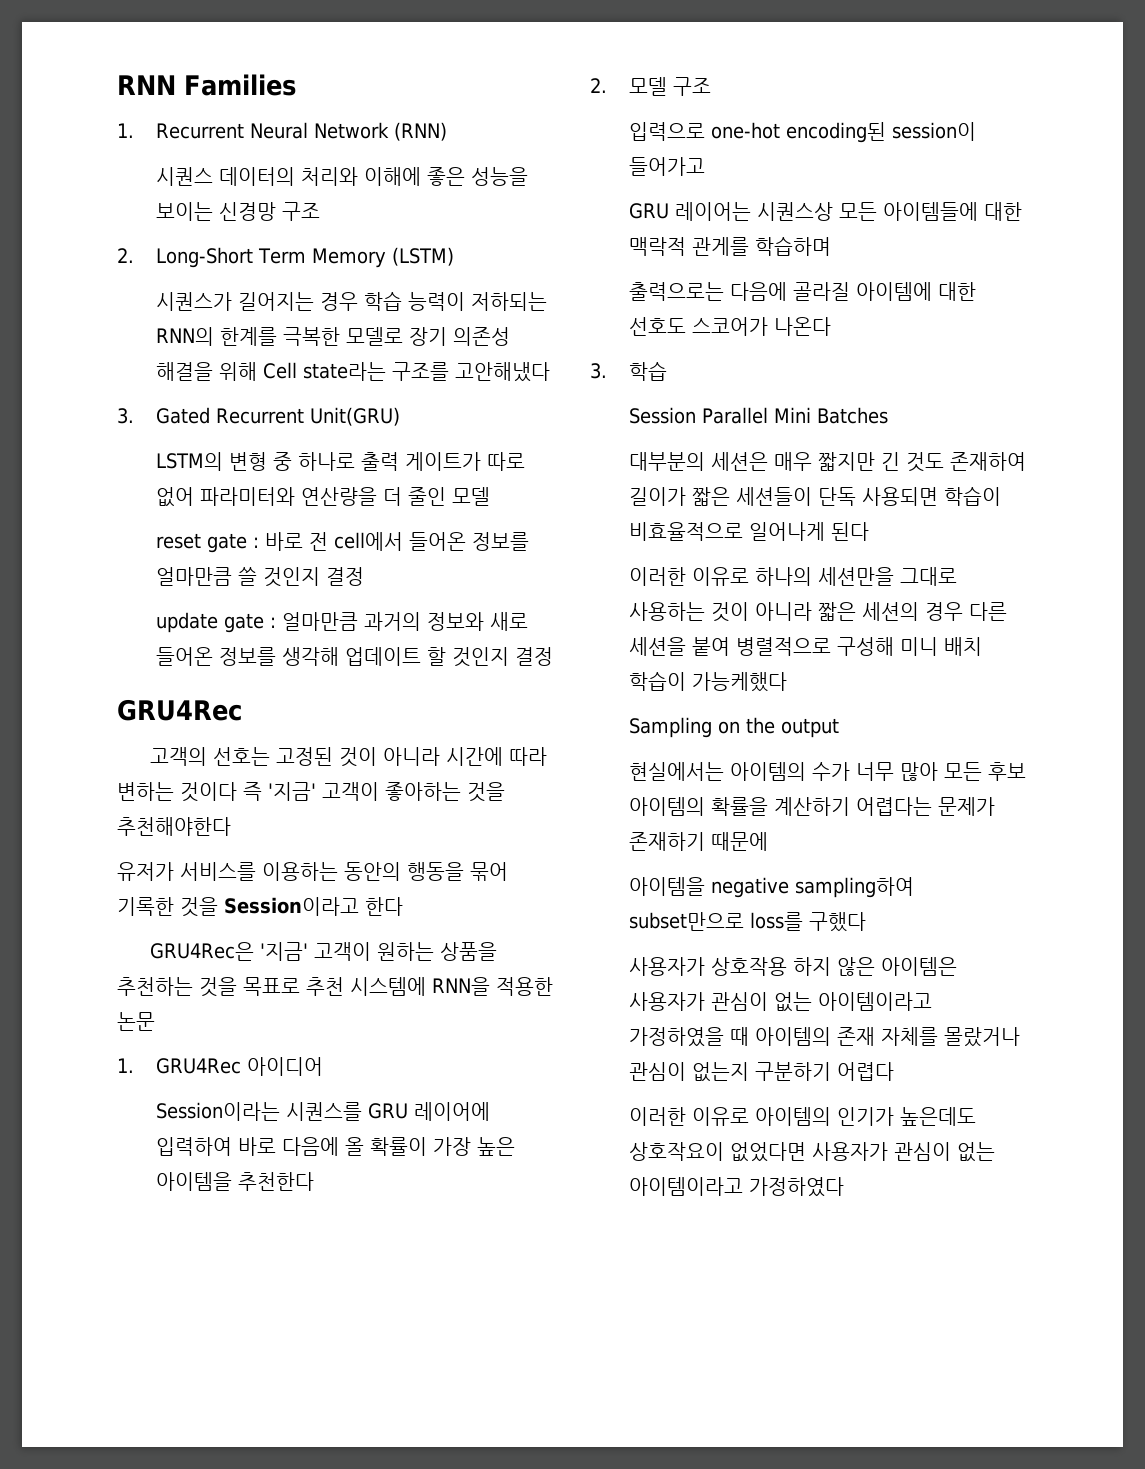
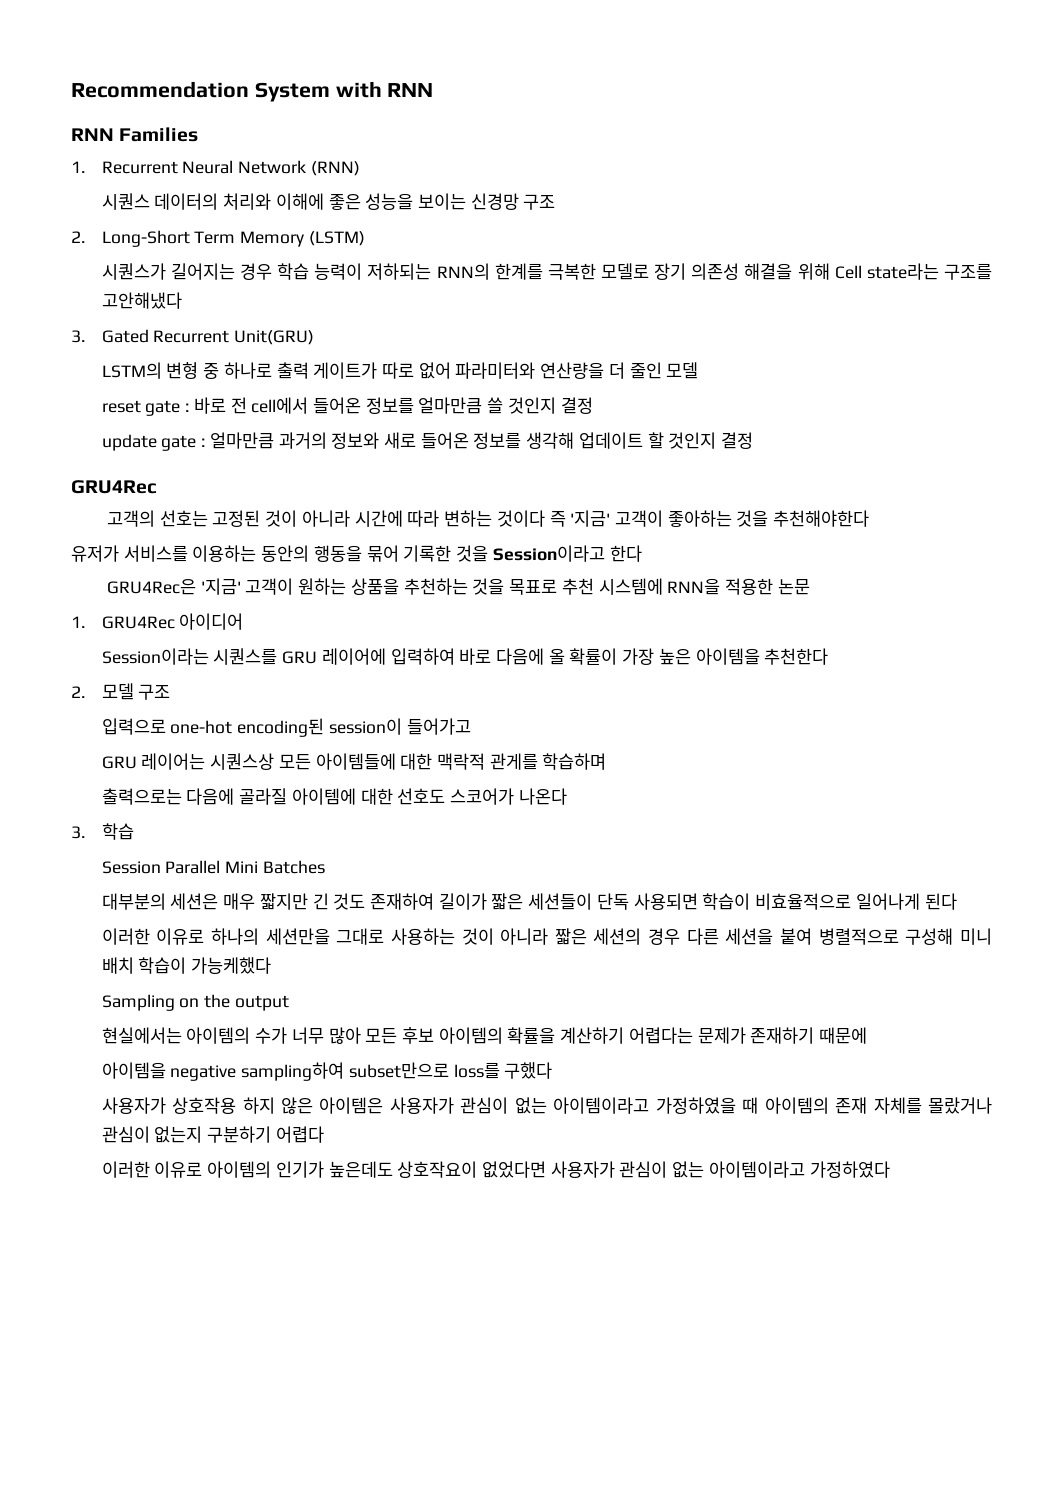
+ Recommendation System with RNN

